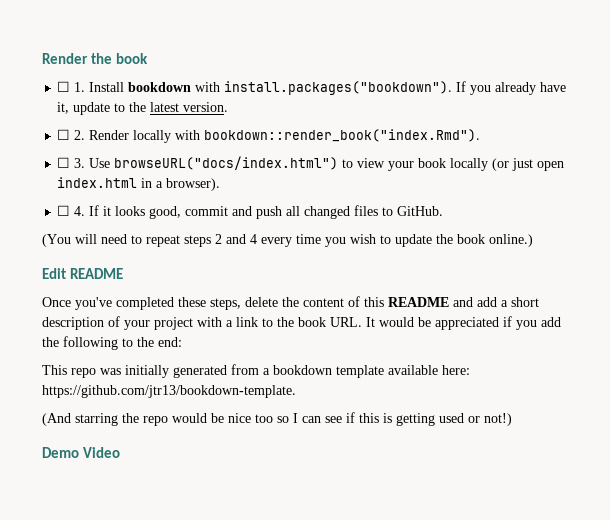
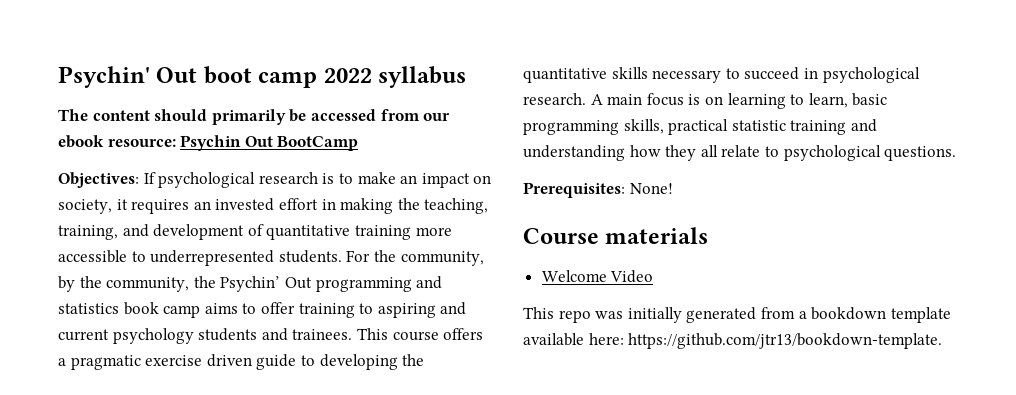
- Render the book
- ☐ 1. Install bookdown with install.packages("bookdown"). If you already have it, update to the latest version.
- ☐ 2. Render locally with bookdown::render_book("index.Rmd").
- ☐ 3. Use browseURL("docs/index.html") to view your book locally (or just open index.html in a browser).
- ☐ 4. If it looks good, commit and push all changed files to GitHub.
- (You will need to repeat steps 2 and 4 every time you wish to update the book online.)
- Edit README
- Once you've completed these steps, delete the content of this README and add a short description of your project with a link to the book URL. It would be appreciated if you add the following to the end:
+ Psychin' Out boot camp 2022 syllabus
+ The content should primarily be accessed from our ebook resource: Psychin Out BootCamp
+ Objectives: If psychological research is to make an impact on society, it requires an invested effort in making the teaching, training, and development of quantitative training more accessible to underrepresented students. For the community, by the community, the Psychin’ Out programming and statistics book camp aims to offer training to aspiring and current psychology students and trainees. This course offers a pragmatic exercise driven guide to developing the quantitative skills necessary to succeed in psychological research. A main focus is on learning to learn, basic programming skills, practical statistic training and understanding how they all relate to psychological questions.
+ Prerequisites: None!
+ Course materials
+ Welcome Video
- (And starring the repo would be nice too so I can see if this is getting used or not!)
- Demo Video

